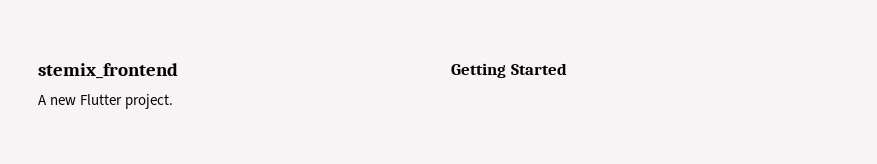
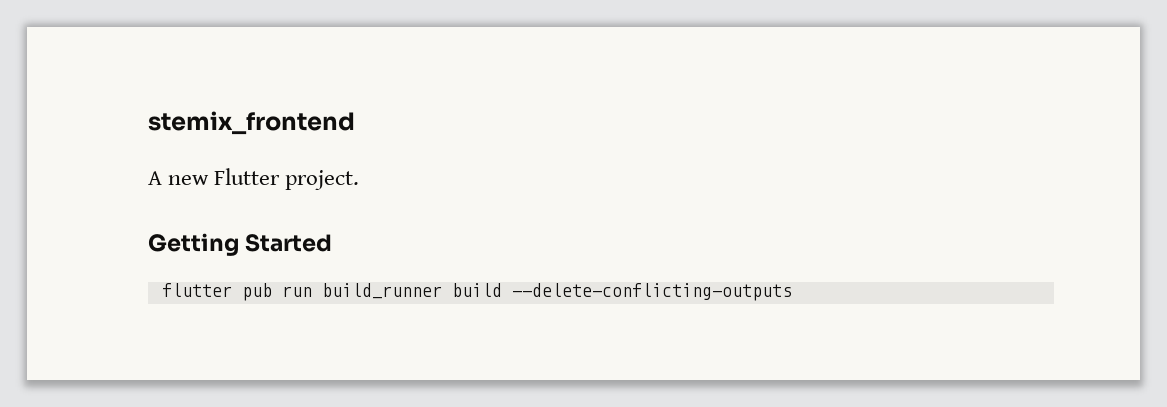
+ flutter pub run build_runner build --delete-conflicting-outputs

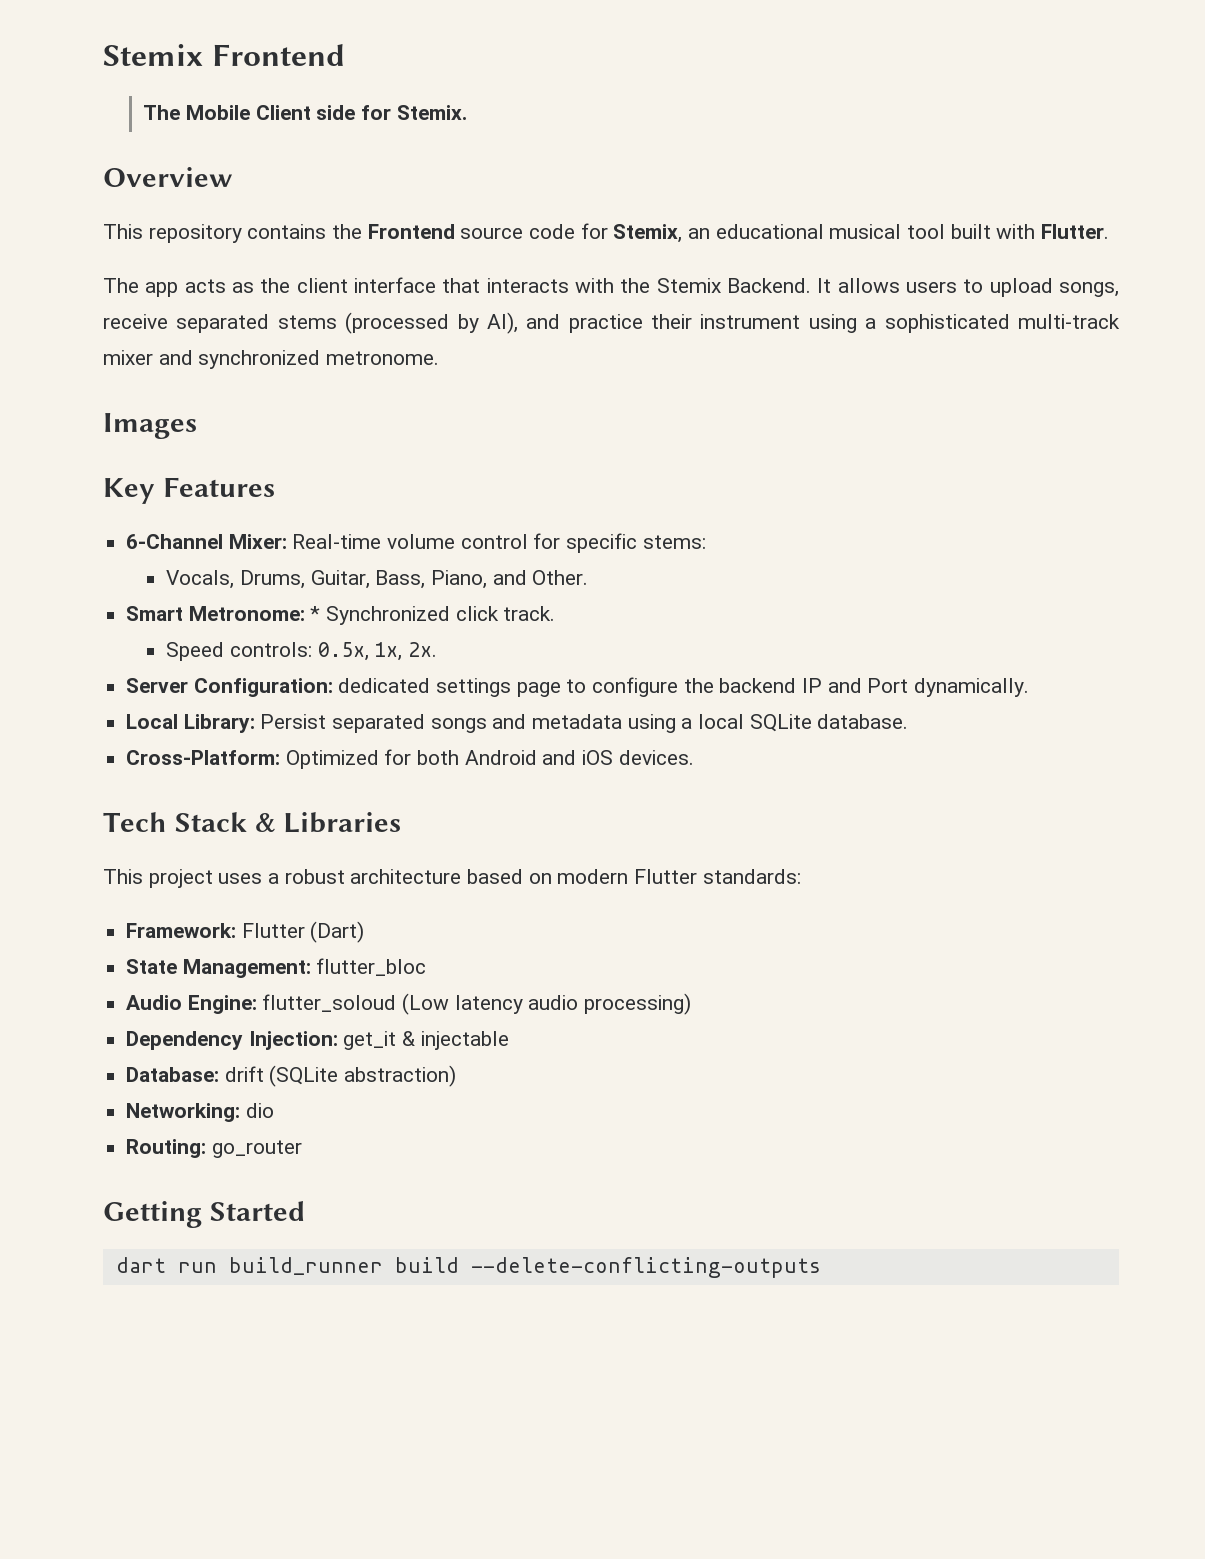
- stemix_frontend
- A new Flutter project.
+ Stemix Frontend
+ The Mobile Client side for Stemix.
+ Overview
+ This repository contains the Frontend source code for Stemix, an educational musical tool built with Flutter.
+ The app acts as the client interface that interacts with the Stemix Backend. It allows users to upload songs, receive separated stems (processed by AI), and practice their instrument using a sophisticated multi-track mixer and synchronized metronome.
+ Images
+ Key Features
+ 6-Channel Mixer: Real-time volume control for specific stems:
+ Vocals, Drums, Guitar, Bass, Piano, and Other.
+ Smart Metronome: * Synchronized click track.
+ Speed controls: 0.5x, 1x, 2x.
+ Server Configuration: dedicated settings page to configure the backend IP and Port dynamically.
+ Local Library: Persist separated songs and metadata using a local SQLite database.
+ Cross-Platform: Optimized for both Android and iOS devices.
+ Tech Stack & Libraries
+ This project uses a robust architecture based on modern Flutter standards:
+ Framework: Flutter (Dart)
+ State Management: flutter_bloc
+ Audio Engine: flutter_soloud (Low latency audio processing)
+ Dependency Injection: get_it & injectable
+ Database: drift (SQLite abstraction)
+ Networking: dio
+ Routing: go_router
- flutter pub run build_runner build --delete-conflicting-outputs
+ dart run build_runner build --delete-conflicting-outputs

